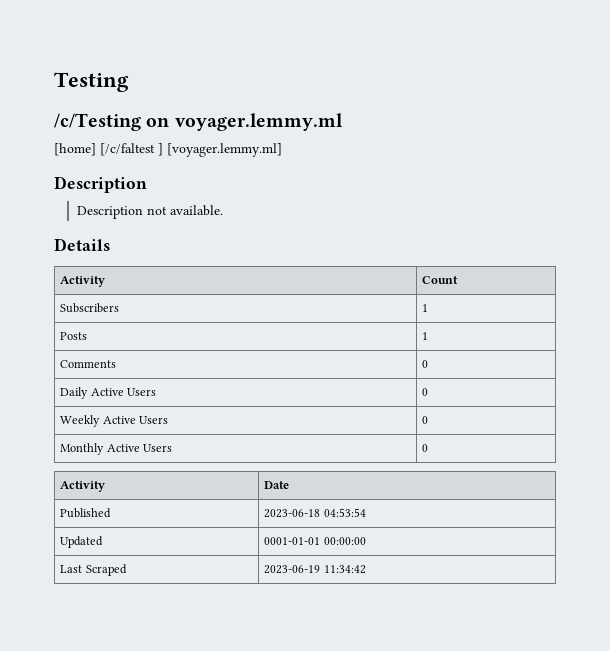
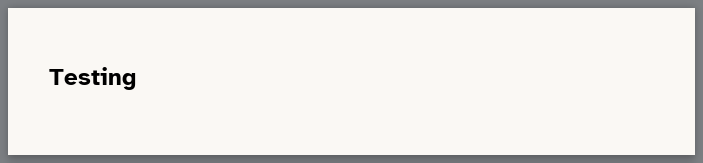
- /c/Testing on voyager.lemmy.ml
- [home] [/c/faltest ] [voyager.lemmy.ml]
- Description
- Description not available.
- Details
- Activity | Count
- Subscribers | 1
- Posts | 1
- Comments | 0
- Daily Active Users | 0
- Weekly Active Users | 0
- Monthly Active Users | 0
- Activity | Date
- Published | 2023-06-18 04:53:54
- Updated | 0001-01-01 00:00:00
- Last Scraped | 2023-06-19 11:34:42

